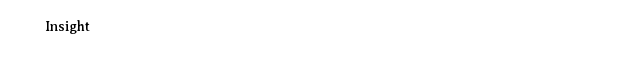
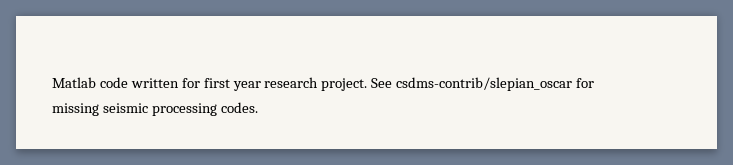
- Insight
+ Matlab code written for first year research project. See csdms-contrib/slepian_oscar for missing seismic processing codes.

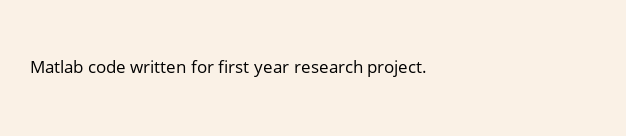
- See csdms-contrib/slepian_oscar for missing seismic processing codes.

